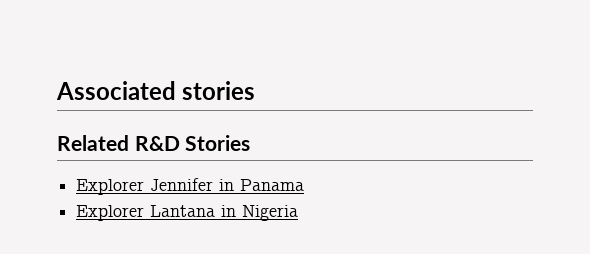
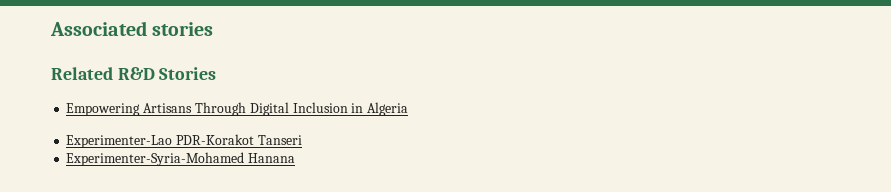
- Explorer Jennifer in Panama
- Explorer Lantana in Nigeria
+ Empowering Artisans Through Digital Inclusion in Algeria
+ Experimenter-Lao PDR-Korakot Tanseri
+ Experimenter-Syria-Mohamed Hanana

